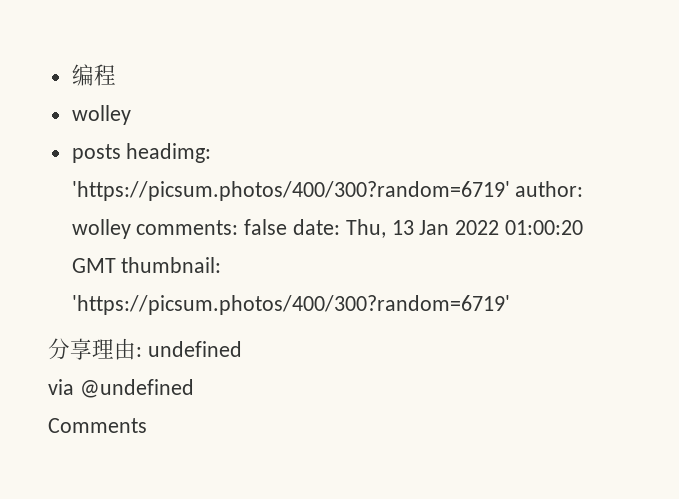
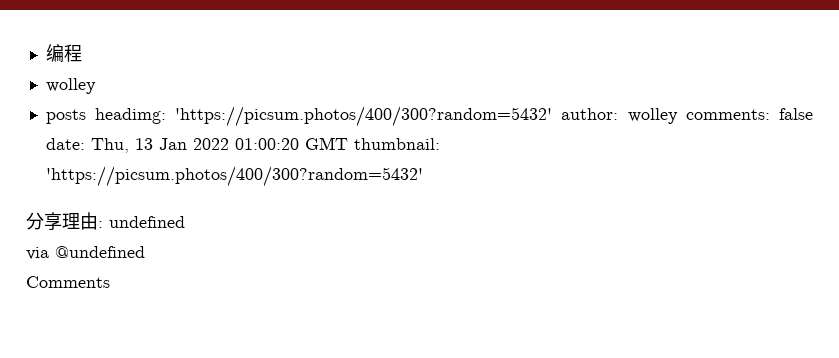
- posts headimg: 'https://picsum.photos/400/300?random=6719' author: wolley comments: false date: Thu, 13 Jan 2022 01:00:20 GMT thumbnail: 'https://picsum.photos/400/300?random=6719'
+ posts headimg: 'https://picsum.photos/400/300?random=5432' author: wolley comments: false date: Thu, 13 Jan 2022 01:00:20 GMT thumbnail: 'https://picsum.photos/400/300?random=5432'

